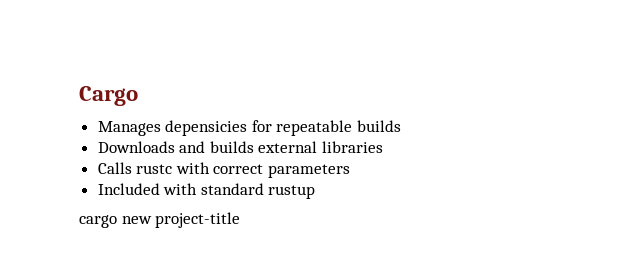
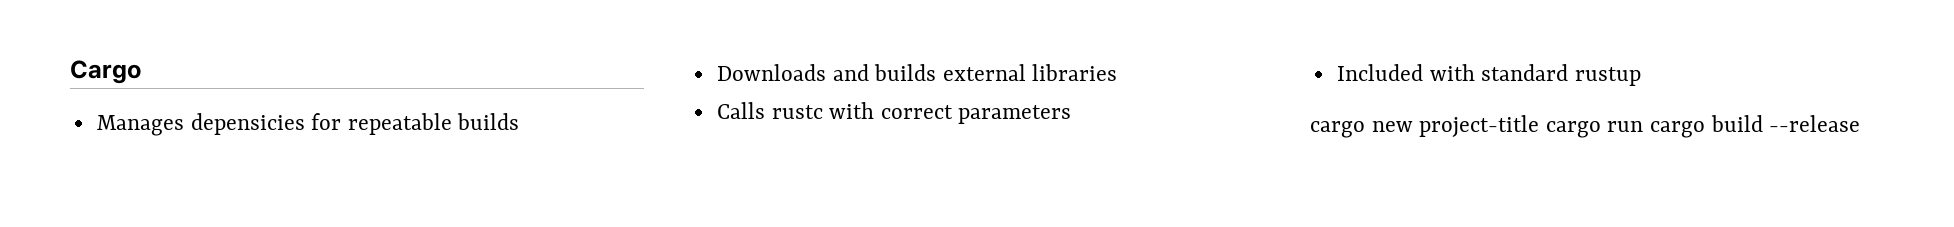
- cargo new project-title
+ cargo new project-title cargo run cargo build --release

